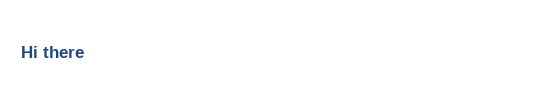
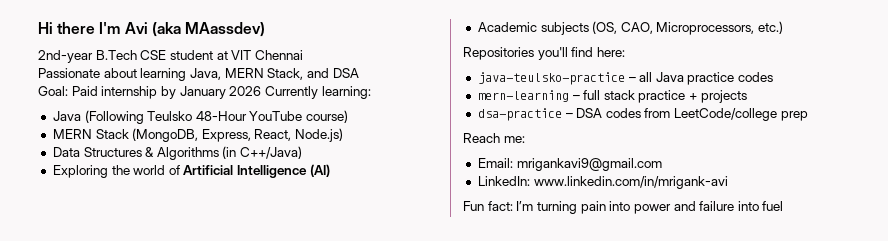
- Hi there
+ Hi there I'm Avi (aka MAassdev)
+ 2nd-year B.Tech CSE student at VIT Chennai
+ Passionate about learning Java, MERN Stack, and DSA
+ Goal: Paid internship by January 2026 Currently learning:
+ Java (Following Teulsko 48-Hour YouTube course)
+ MERN Stack (MongoDB, Express, React, Node.js)
+ Data Structures & Algorithms (in C++/Java)
+ Exploring the world of Artificial Intelligence (AI)
+ Academic subjects (OS, CAO, Microprocessors, etc.)
+ Repositories you'll find here:
+ java-teulsko-practice – all Java practice codes
+ mern-learning – full stack practice + projects
+ dsa-practice – DSA codes from LeetCode/college prep
+ Reach me:
+ Email: mrigankavi9@gmail.com
+ LinkedIn: www.linkedin.com/in/mrigank-avi
+ Fun fact: I’m turning pain into power and failure into fuel

